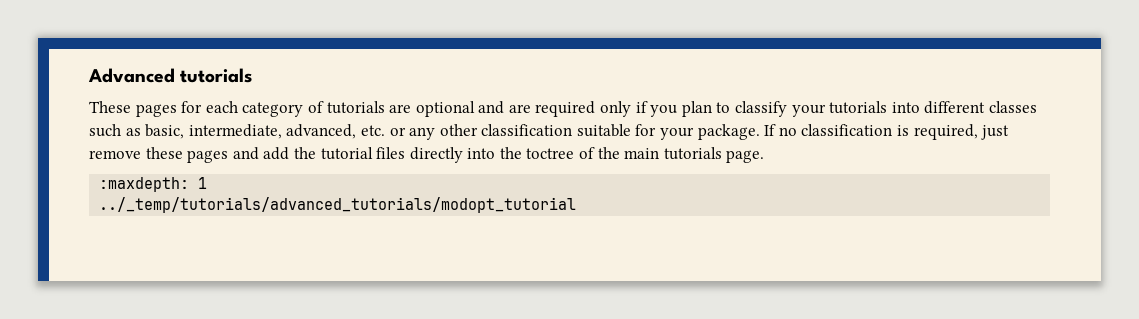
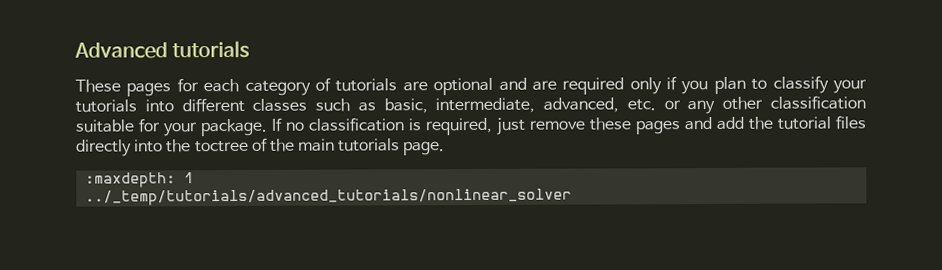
- ../_temp/tutorials/advanced_tutorials/modopt_tutorial
+ ../_temp/tutorials/advanced_tutorials/nonlinear_solver

